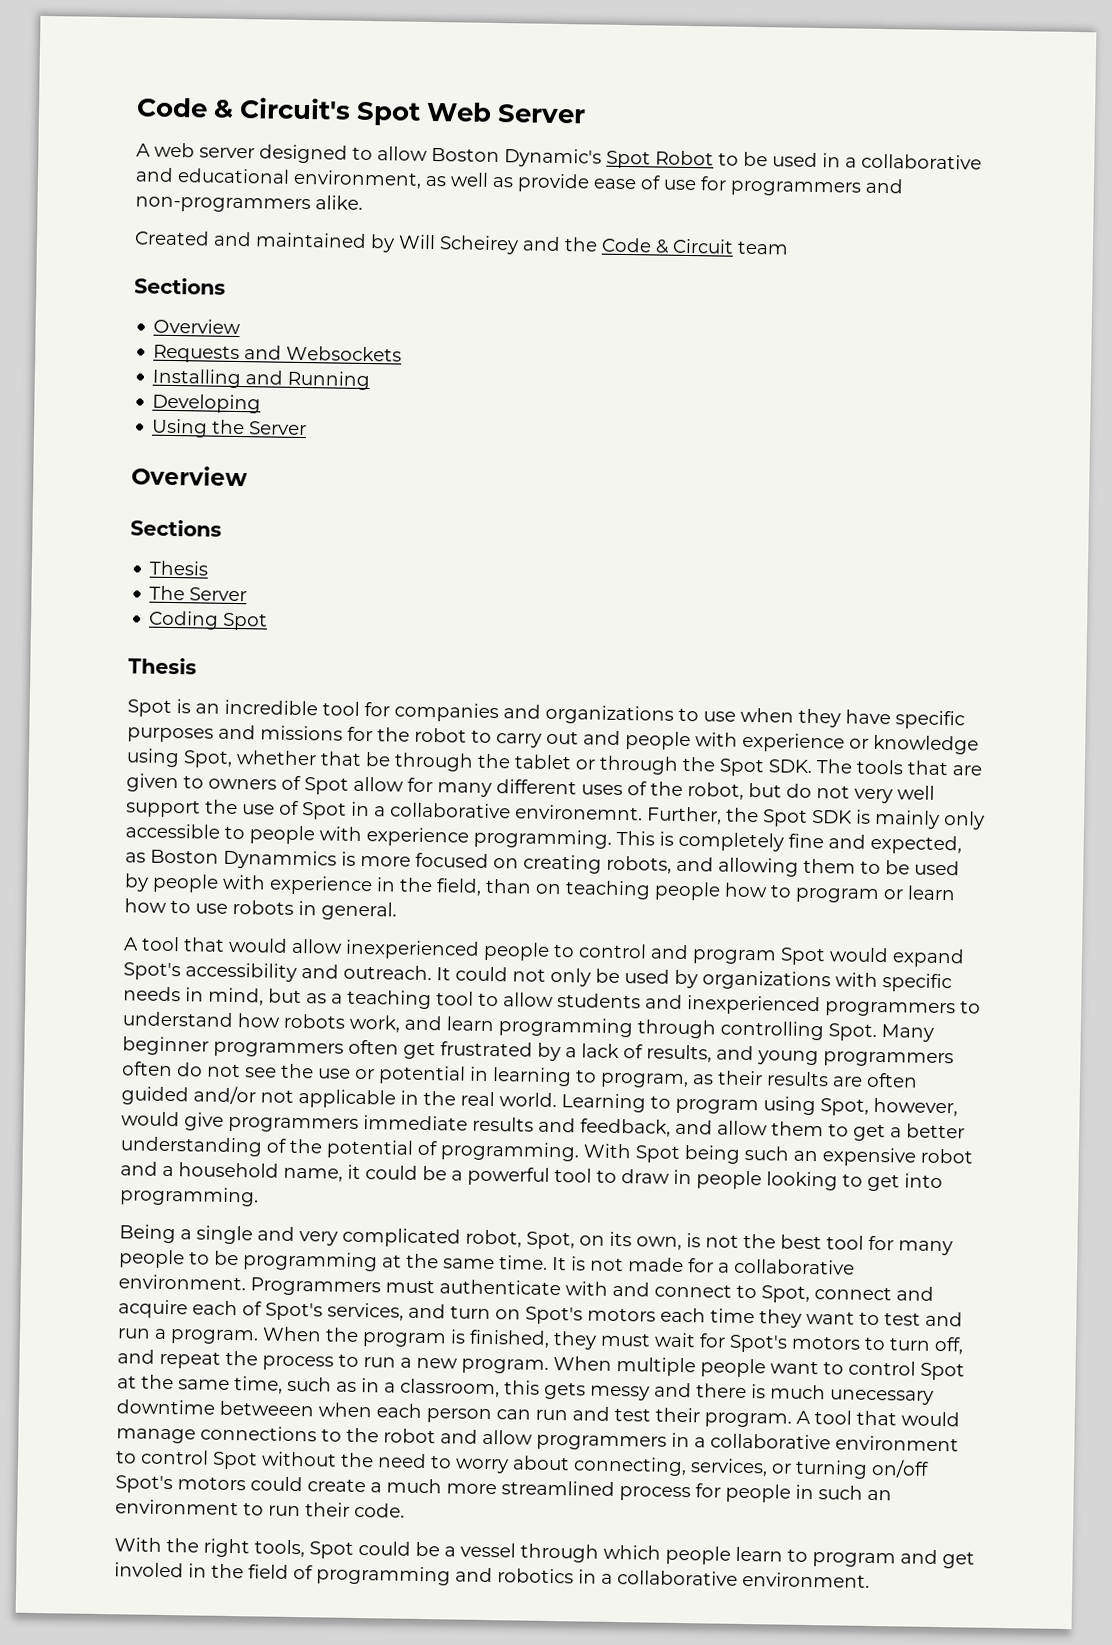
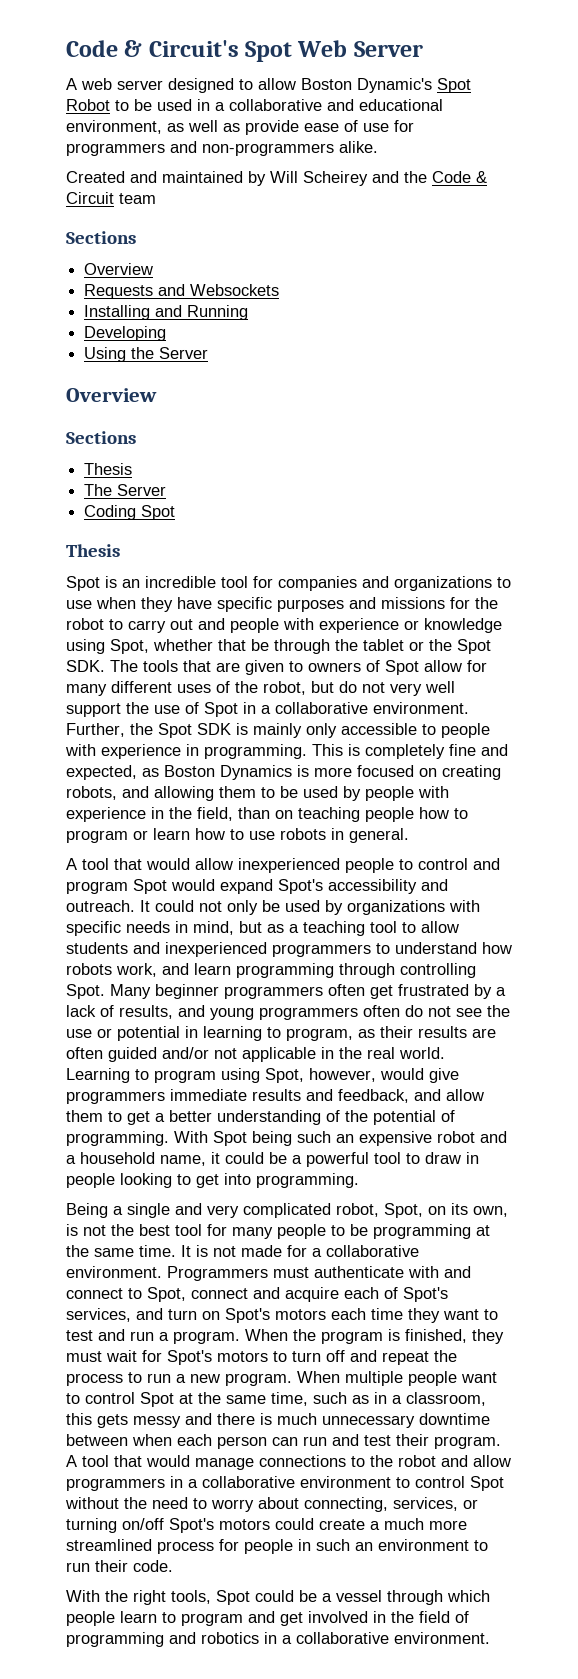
- Spot is an incredible tool for companies and organizations to use when they have specific purposes and missions for the robot to carry out and people with experience or knowledge using Spot, whether that be through the tablet or through the Spot SDK. The tools that are given to owners of Spot allow for many different uses of the robot, but do not very well support the use of Spot in a collaborative environemnt.
+ Spot is an incredible tool for companies and organizations to use when they have specific purposes and missions for the robot to carry out and people with experience or knowledge using Spot, whether that be through the tablet or the Spot SDK. The tools that are given to owners of Spot allow for many different uses of the robot, but do not very well support the use of Spot in a collaborative environment.
- Further, the Spot SDK is mainly only accessible to people with experience programming.
+ Further, the Spot SDK is mainly only accessible to people with experience in programming.
- This is completely fine and expected, as Boston Dynammics is more focused on creating robots, and allowing them to be used by people with experience in the field, than on teaching people how to program or learn how to use robots in general.
+ This is completely fine and expected, as Boston Dynamics is more focused on creating robots, and allowing them to be used by people with experience in the field, than on teaching people how to program or learn how to use robots in general.
- When the program is finished, they must wait for Spot's motors to turn off, and repeat the process to run a new program.
+ When the program is finished, they must wait for Spot's motors to turn off and repeat the process to run a new program.
- When multiple people want to control Spot at the same time, such as in a classroom, this gets messy and there is much unecessary downtime betweeen when each person can run and test their program.
+ When multiple people want to control Spot at the same time, such as in a classroom, this gets messy and there is much unnecessary downtime between when each person can run and test their program.
- With the right tools, Spot could be a vessel through which people learn to program and get involed in the field of programming and robotics in a collaborative environment.
+ With the right tools, Spot could be a vessel through which people learn to program and get involved in the field of programming and robotics in a collaborative environment.

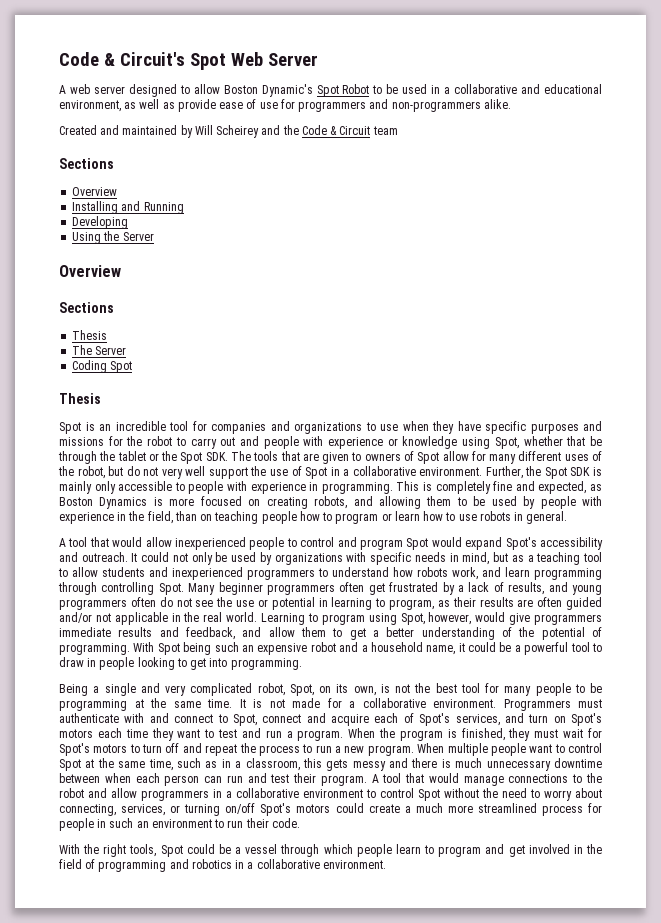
- Requests and Websockets

